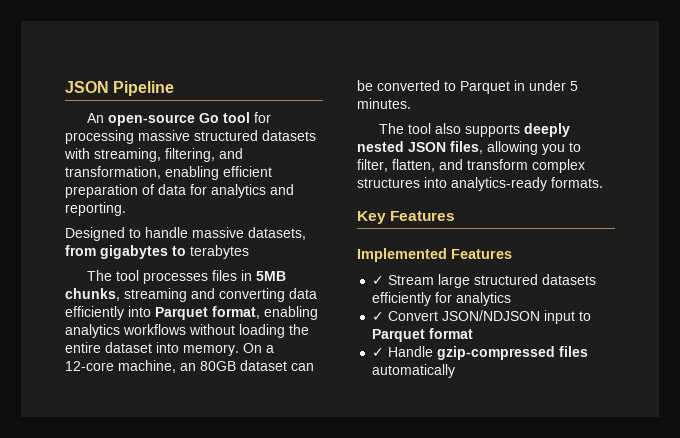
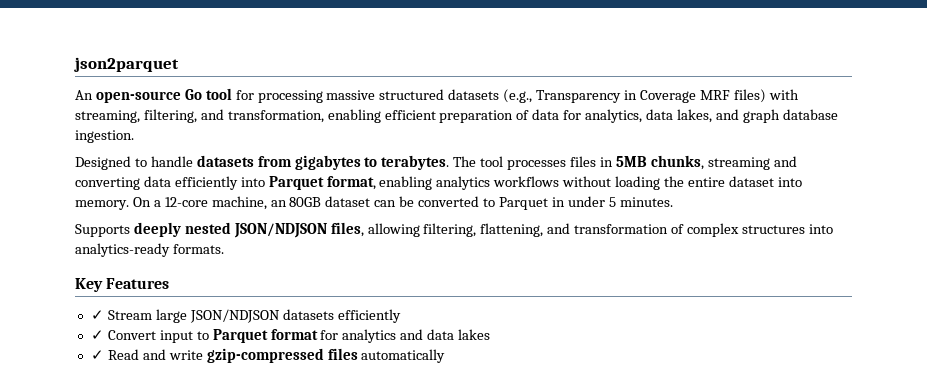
- JSON Pipeline
+ json2parquet
- An open-source Go tool for processing massive structured datasets with streaming, filtering, and transformation, enabling efficient preparation of data for analytics and reporting.
+ An open-source Go tool for processing massive structured datasets (e.g., Transparency in Coverage MRF files) with streaming, filtering, and transformation, enabling efficient preparation of data for analytics, data lakes, and graph database ingestion.
- Designed to handle massive datasets, from gigabytes to terabytes
- The tool processes files in 5MB chunks, streaming and converting data efficiently into Parquet format, enabling analytics workflows without loading the entire dataset into memory.
+ Designed to handle datasets from gigabytes to terabytes. The tool processes files in 5MB chunks, streaming and converting data efficiently into Parquet format, enabling analytics workflows without loading the entire dataset into memory.
- The tool also supports deeply nested JSON files, allowing you to filter, flatten, and transform complex structures into analytics-ready formats.
+ Supports deeply nested JSON/NDJSON files, allowing filtering, flattening, and transformation of complex structures into analytics-ready formats.
- Implemented Features
- ✓ Stream large structured datasets efficiently for analytics
+ ✓ Stream large JSON/NDJSON datasets efficiently
- ✓ Convert JSON/NDJSON input to Parquet format
- ✓ Handle gzip-compressed files automatically
+ ✓ Convert input to Parquet format for analytics and data lakes
+ ✓ Read and write gzip-compressed files automatically

